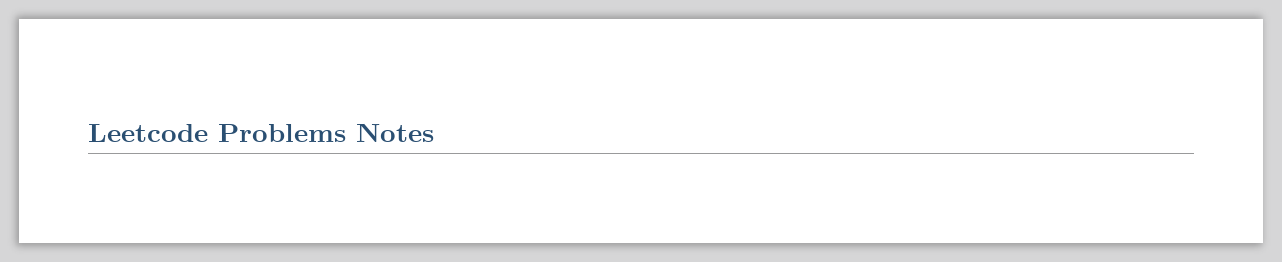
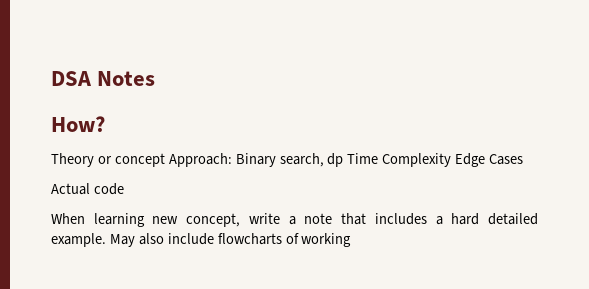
- Leetcode Problems Notes
+ DSA Notes
+ How?
+ Theory or concept Approach: Binary search, dp Time Complexity Edge Cases
+ Actual code
+ When learning new concept, write a note that includes a hard detailed example. May also include flowcharts of working

